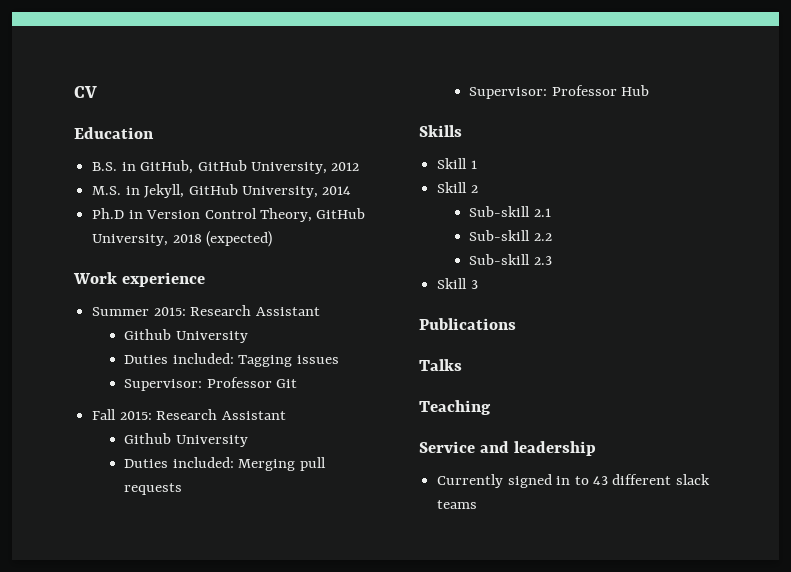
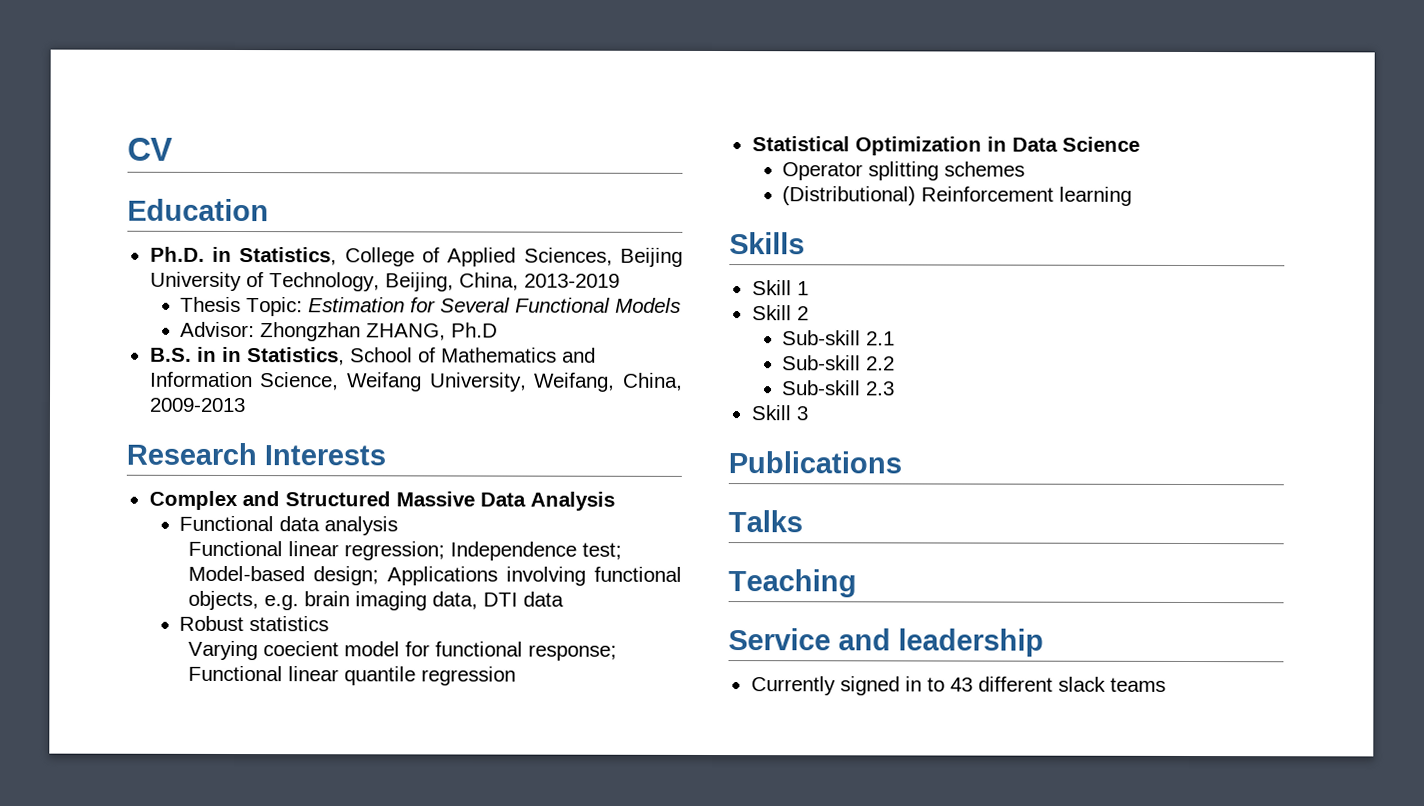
- B.S. in GitHub, GitHub University, 2012
- M.S. in Jekyll, GitHub University, 2014
- Ph.D in Version Control Theory, GitHub University, 2018 (expected)
- Work experience
- Summer 2015: Research Assistant
- Github University
- Duties included: Tagging issues
- Supervisor: Professor Git
- Fall 2015: Research Assistant
- Github University
- Duties included: Merging pull requests
- Supervisor: Professor Hub
+ Ph.D. in Statistics, College of Applied Sciences, Beijing University of Technology, Beijing, China, 2013-2019
+ Thesis Topic: Estimation for Several Functional Models
+ Advisor: Zhongzhan ZHANG, Ph.D
+ B.S. in in Statistics, School of Mathematics and Information Science, Weifang University, Weifang, China, 2009-2013
+ Research Interests
+ Complex and Structured Massive Data Analysis
+ Functional data analysis
+ Functional linear regression; Independence test; Model-based design; Applications involving functional objects, e.g. brain imaging data, DTI data
+ Robust statistics
+ Varying coecient model for functional response; Functional linear quantile regression
+ Statistical Optimization in Data Science
+ Operator splitting schemes
+ (Distributional) Reinforcement learning

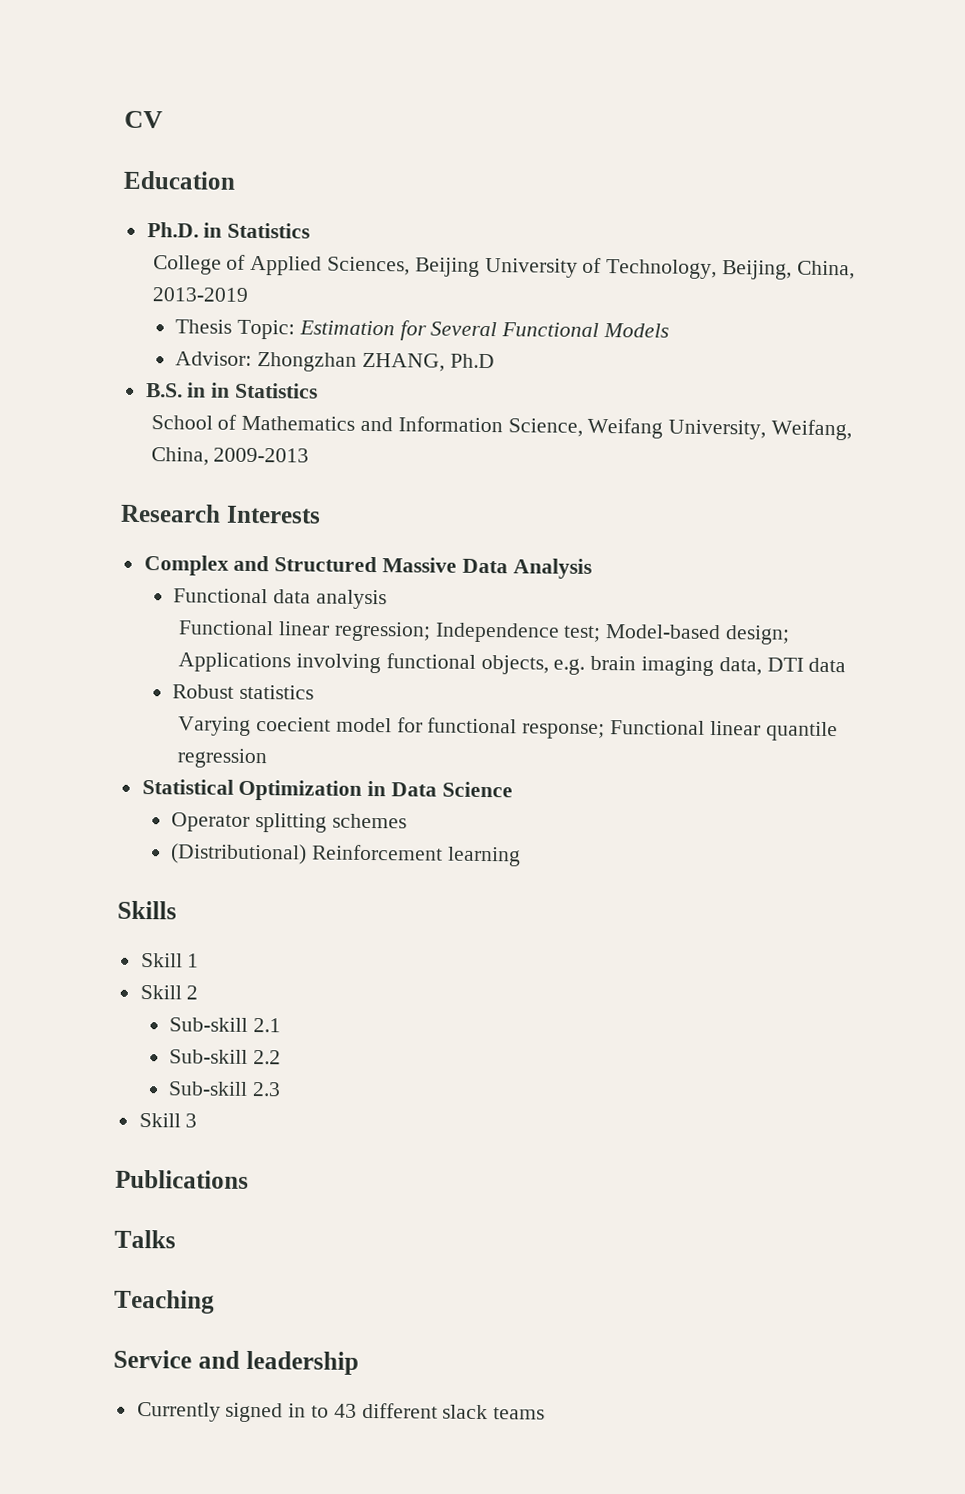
- Ph.D. in Statistics, College of Applied Sciences, Beijing University of Technology, Beijing, China, 2013-2019
+ Ph.D. in Statistics
+ College of Applied Sciences, Beijing University of Technology, Beijing, China, 2013-2019
- B.S. in in Statistics, School of Mathematics and Information Science, Weifang University, Weifang, China, 2009-2013
+ B.S. in in Statistics
+ School of Mathematics and Information Science, Weifang University, Weifang, China, 2009-2013

